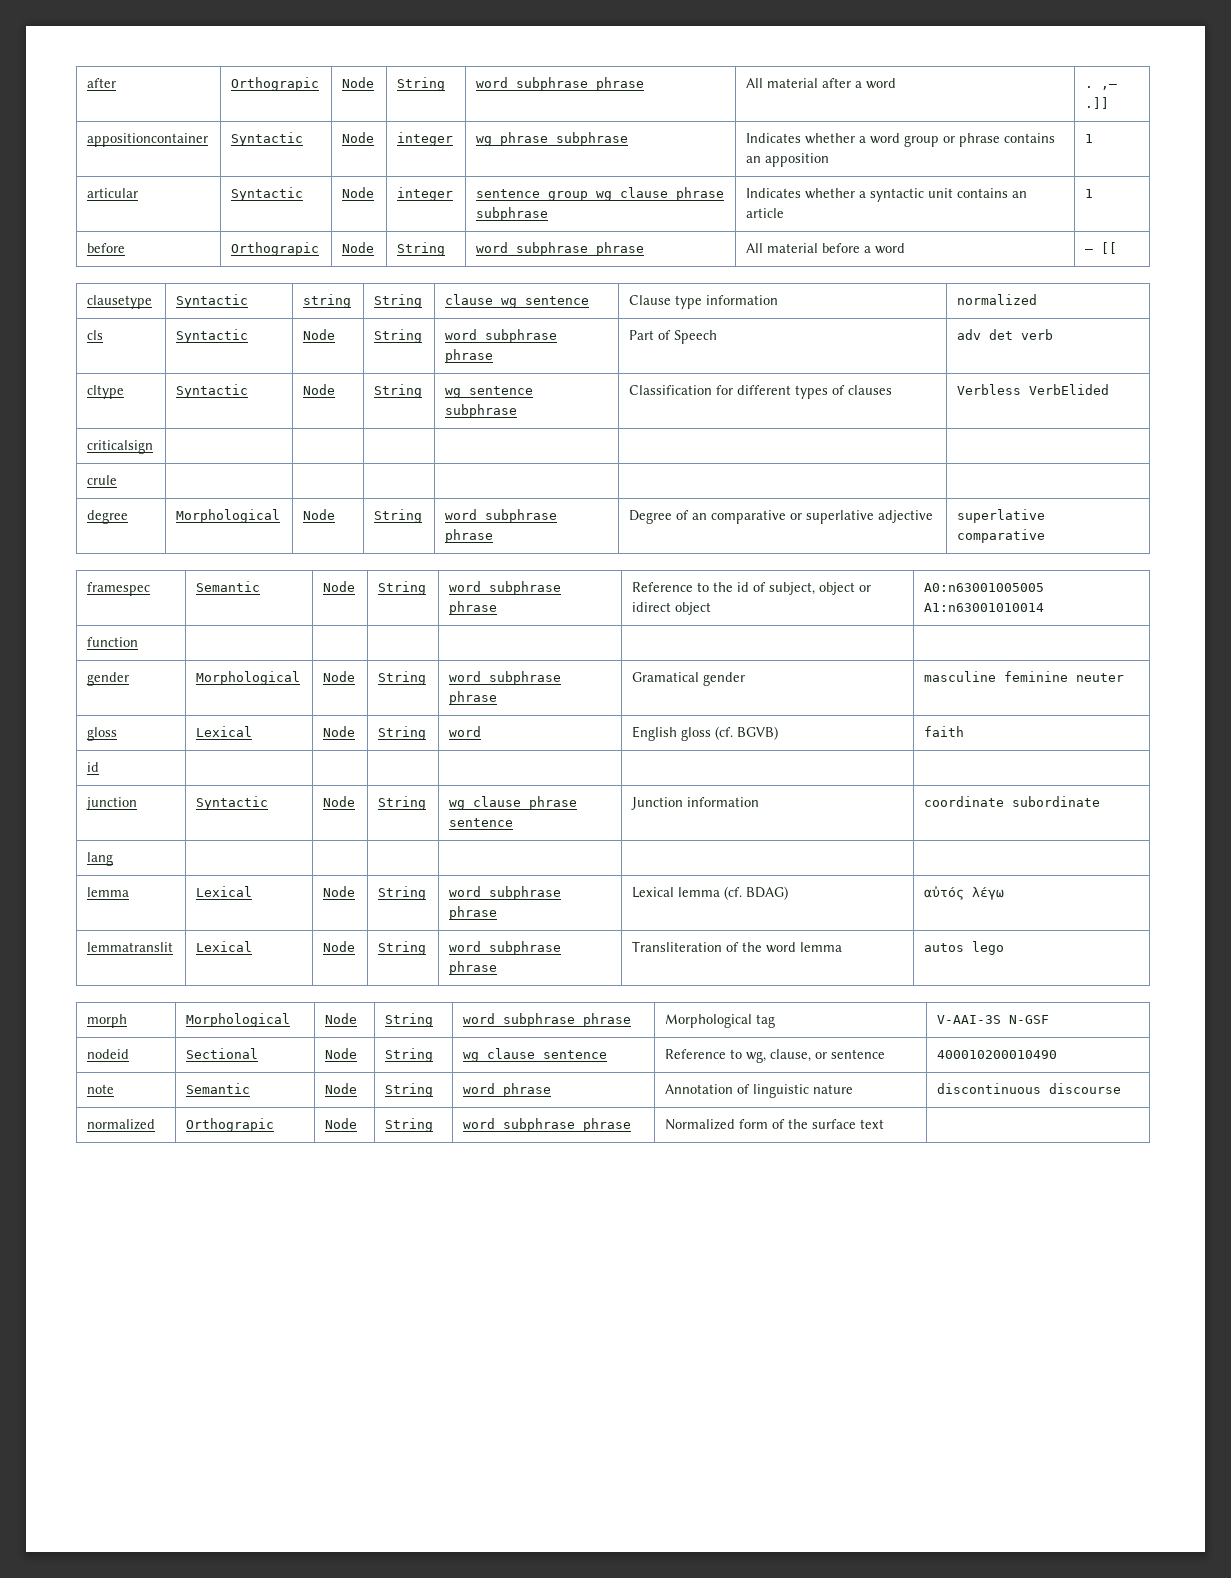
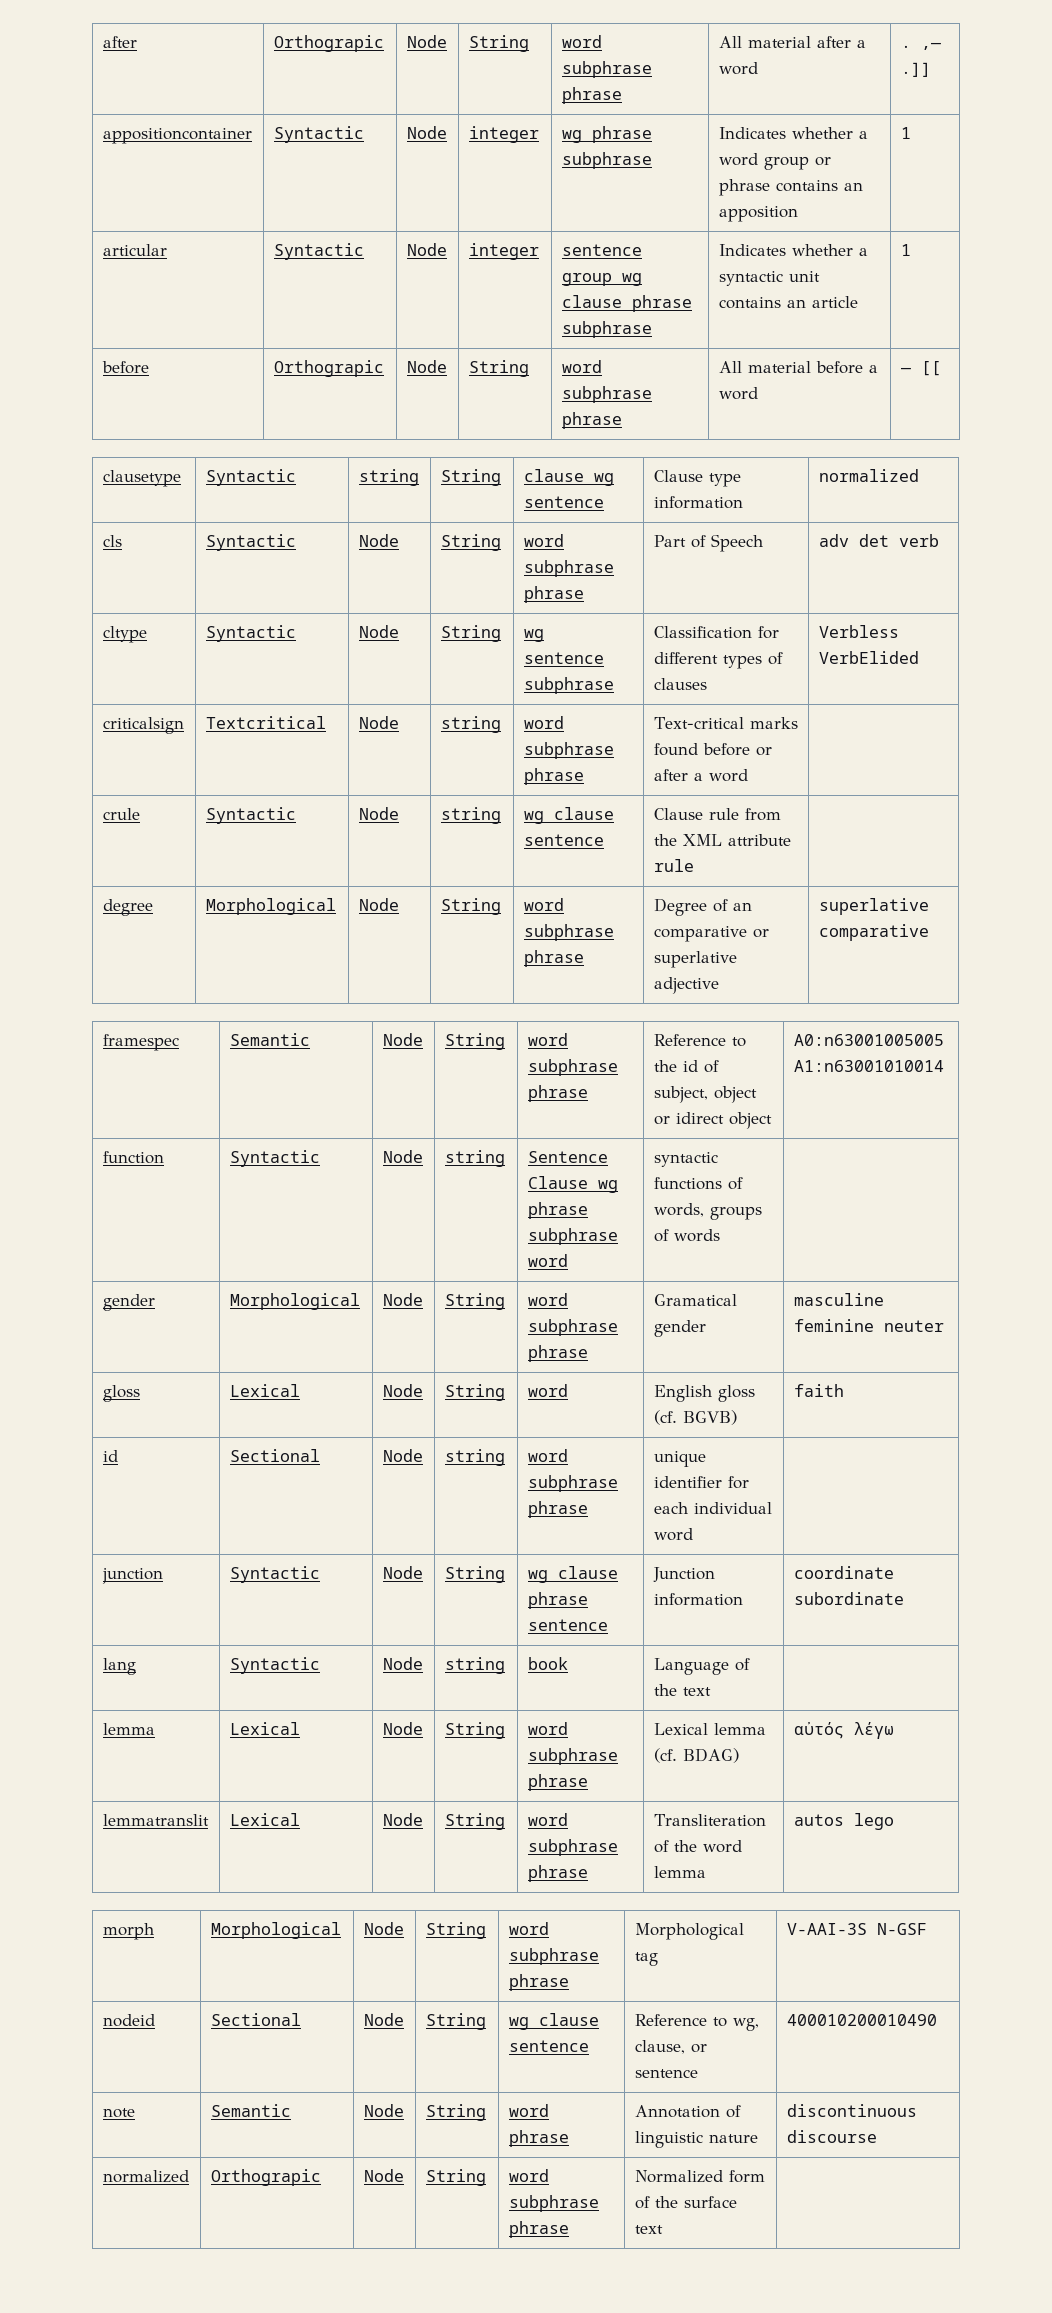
- criticalsign | | | | | |
- crule | | | | | |
+ criticalsign | Textcritical | Node | string | word subphrase phrase | Text-critical marks found before or after a word |
+ crule | Syntactic | Node | string | wg clause sentence | Clause rule from the XML attribute rule |
- function | | | | | |
+ function | Syntactic | Node | string | Sentence Clause wg phrase subphrase word | syntactic functions of words, groups of words |
- id | | | | | |
+ id | Sectional | Node | string | word subphrase phrase | unique identifier for each individual word |
- lang | | | | | |
+ lang | Syntactic | Node | string | book | Language of the text |

